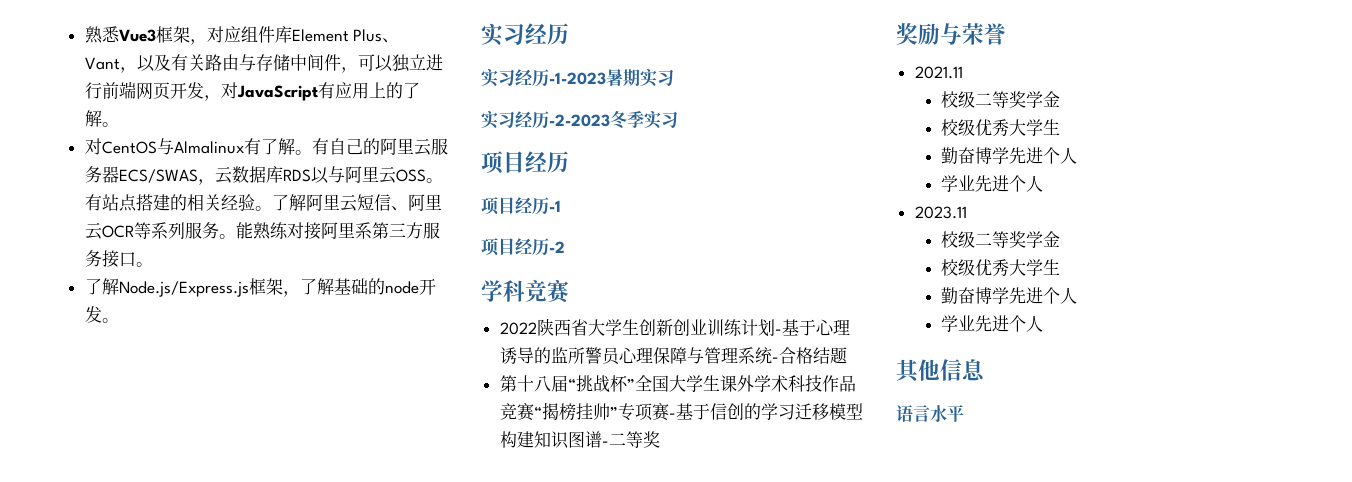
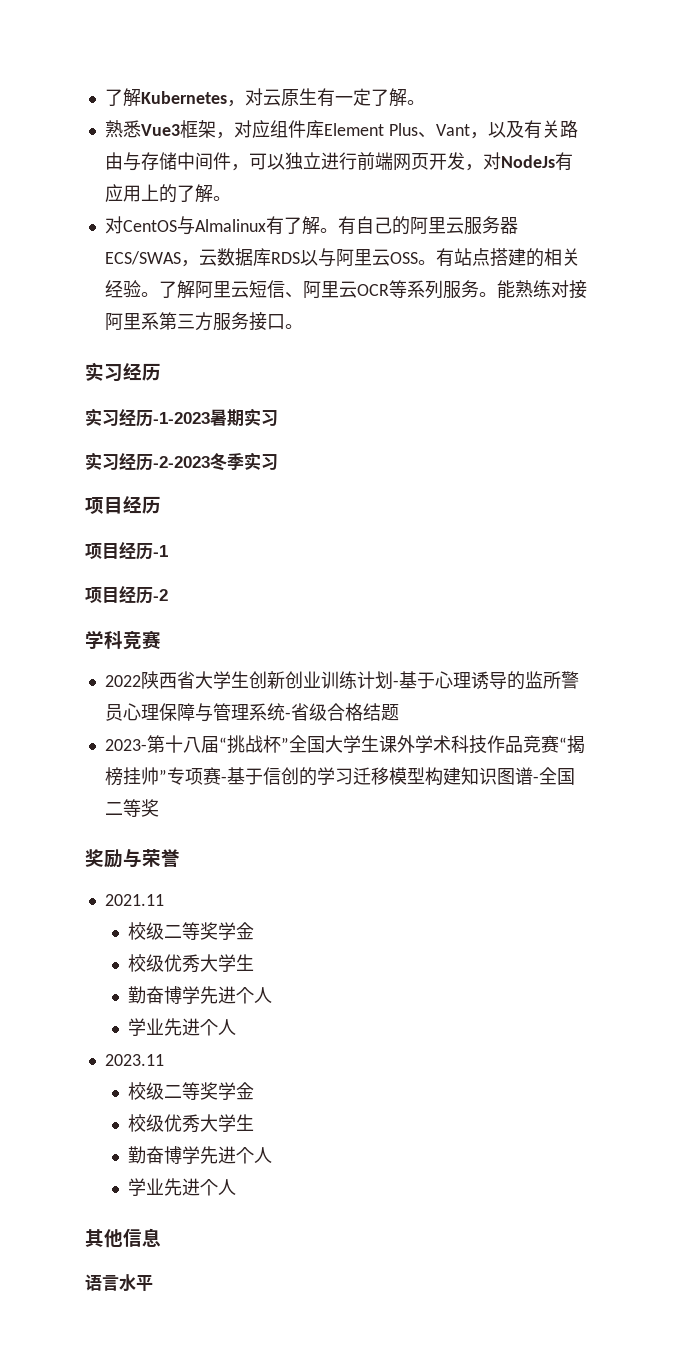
+ 了解Kubernetes，对云原生有一定了解。
- 熟悉Vue3框架，对应组件库Element Plus、Vant，以及有关路由与存储中间件，可以独立进行前端网页开发，对JavaScript有应用上的了解。
+ 熟悉Vue3框架，对应组件库Element Plus、Vant，以及有关路由与存储中间件，可以独立进行前端网页开发，对NodeJs有应用上的了解。
- 了解Node.js/Express.js框架，了解基础的node开发。
- 2022陕西省大学生创新创业训练计划-基于心理诱导的监所警员心理保障与管理系统-合格结题
+ 2022陕西省大学生创新创业训练计划-基于心理诱导的监所警员心理保障与管理系统-省级合格结题
- 第十八届“挑战杯”全国大学生课外学术科技作品竞赛“揭榜挂帅”专项赛-基于信创的学习迁移模型构建知识图谱-二等奖
+ 2023-第十八届“挑战杯”全国大学生课外学术科技作品竞赛“揭榜挂帅”专项赛-基于信创的学习迁移模型构建知识图谱-全国二等奖

